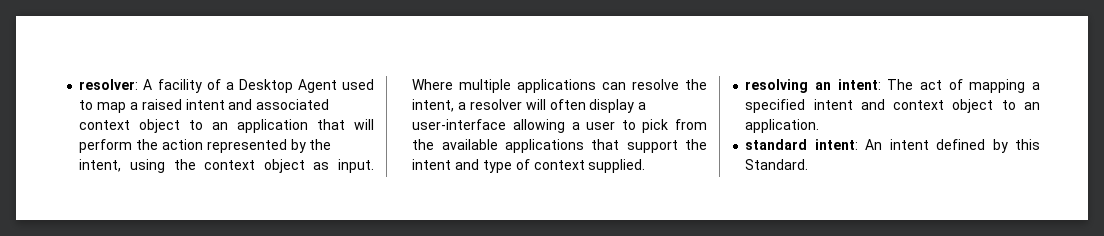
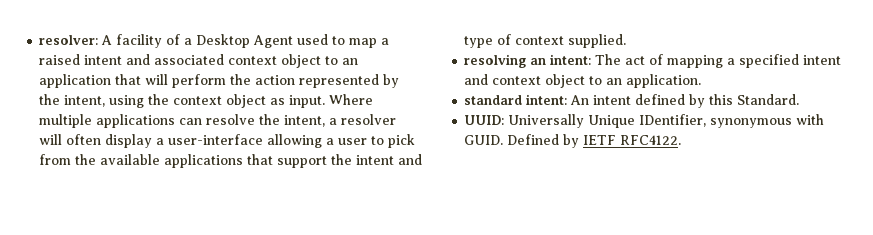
+ UUID: Universally Unique IDentifier, synonymous with GUID. Defined by IETF RFC4122.

